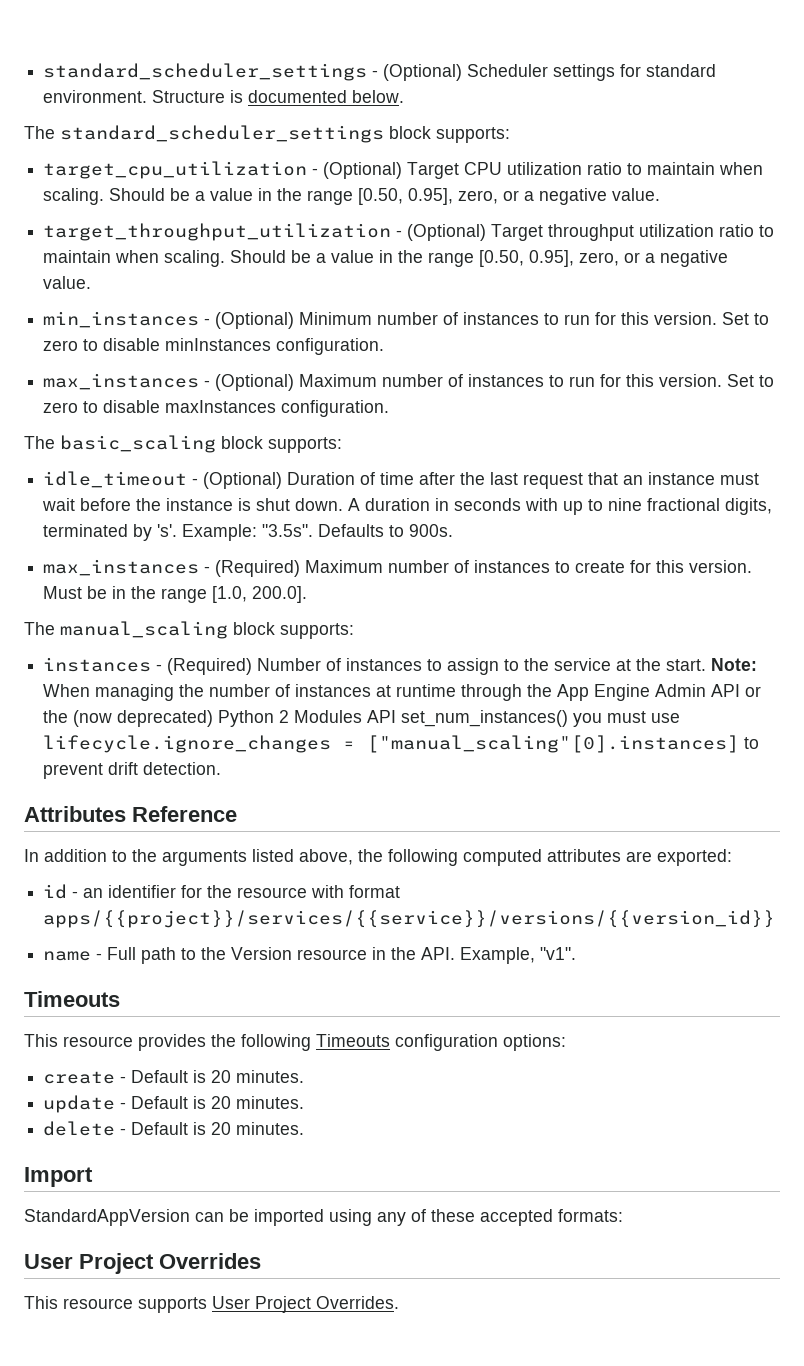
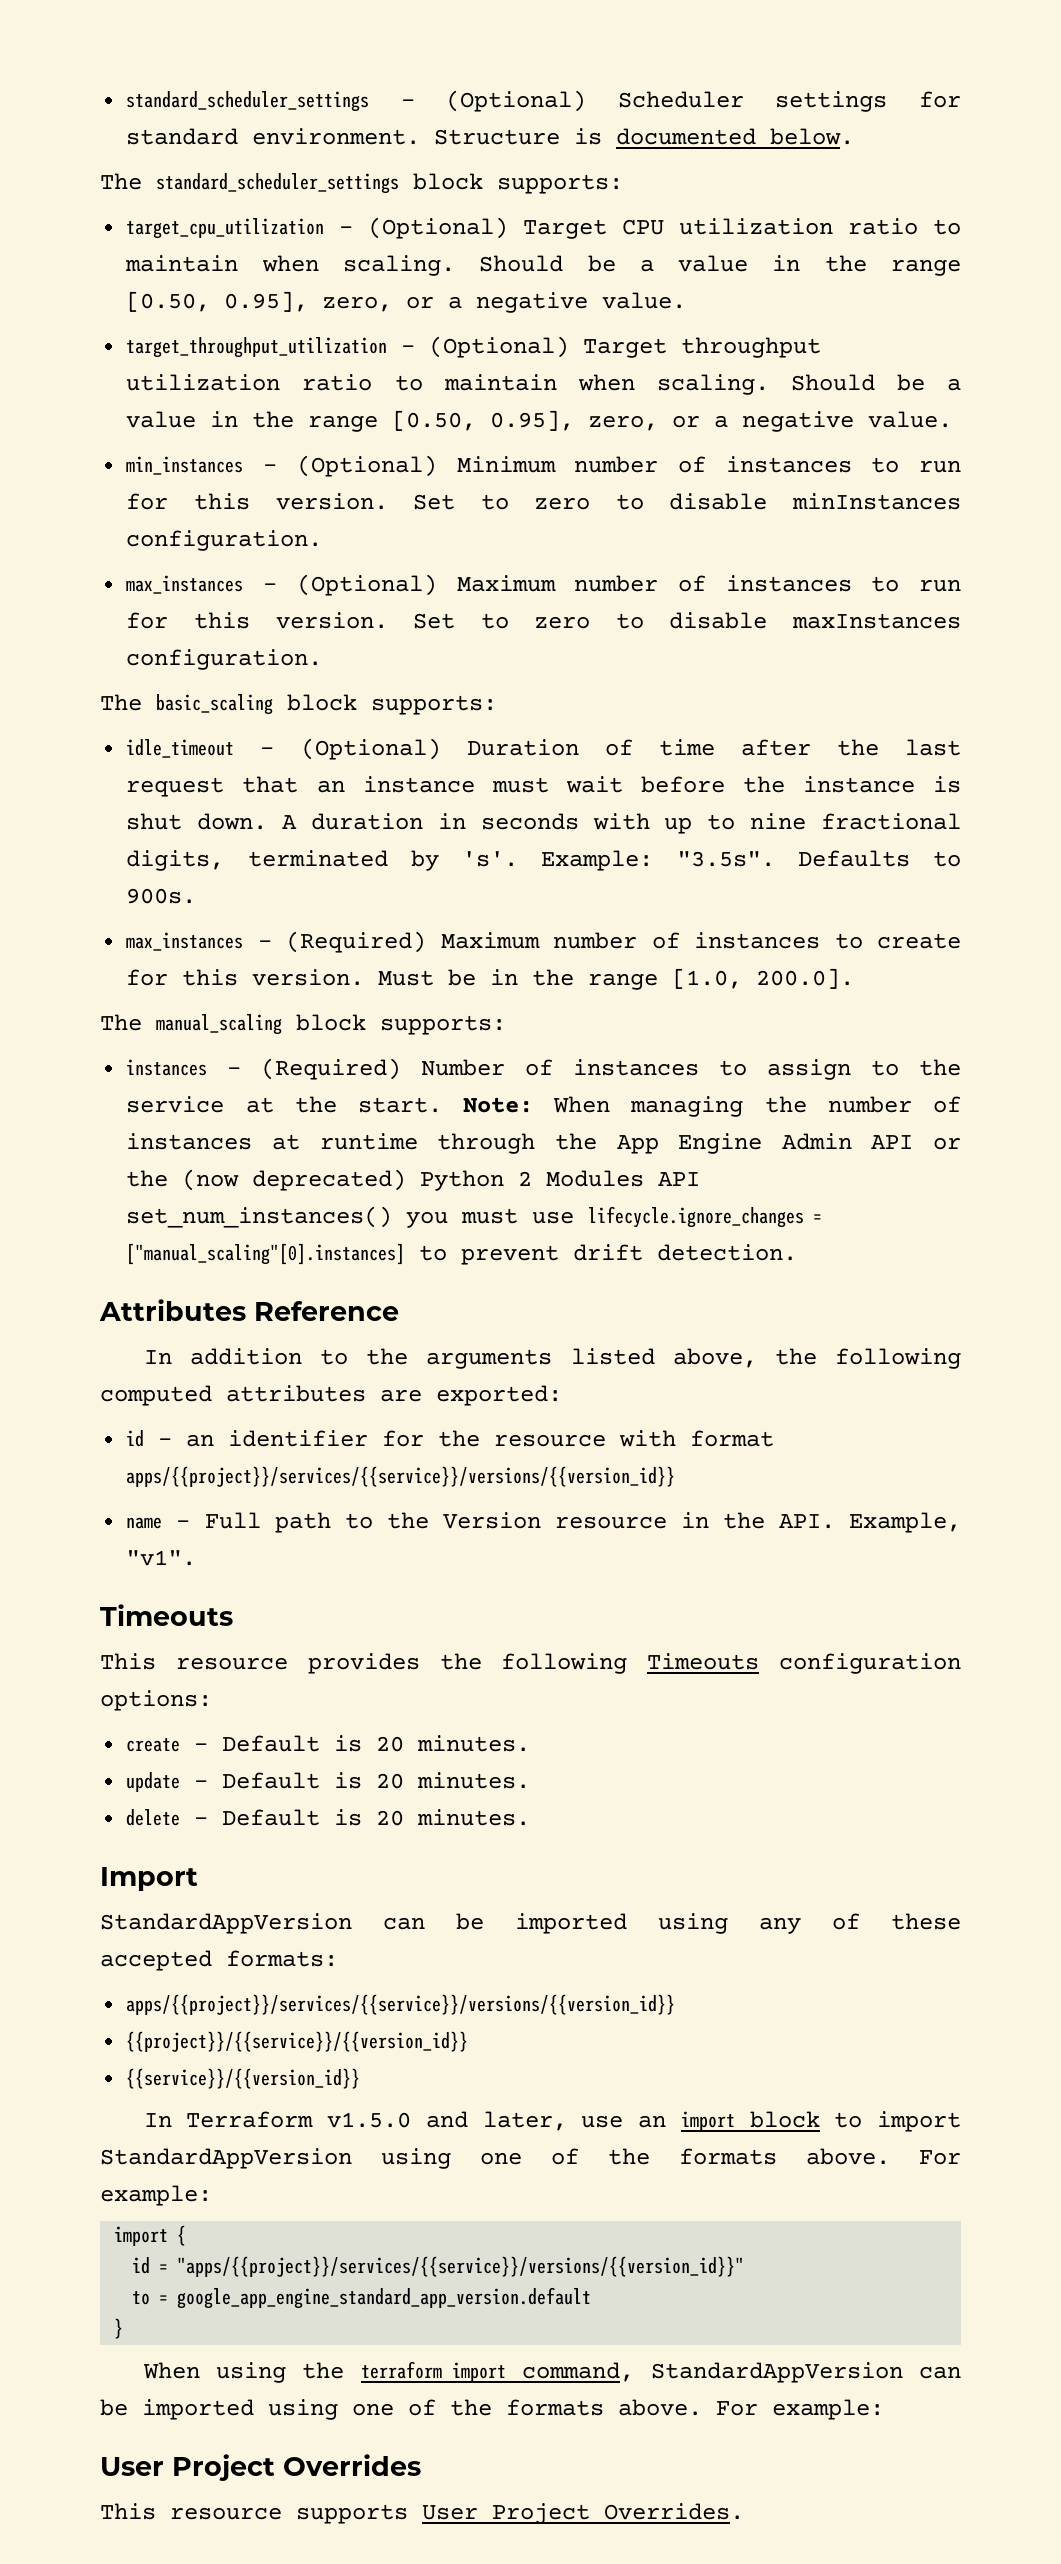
  StandardAppVersion can be imported using any of these accepted formats:
+ apps/{{project}}/services/{{service}}/versions/{{version_id}}
+ {{project}}/{{service}}/{{version_id}}
+ {{service}}/{{version_id}}
+ In Terraform v1.5.0 and later, use an import block to import StandardAppVersion using one of the formats above. For example:
+ import {
+ id = "apps/{{project}}/services/{{service}}/versions/{{version_id}}"
+ to = google_app_engine_standard_app_version.default
+ }
+ When using the terraform import command, StandardAppVersion can be imported using one of the formats above. For example:

